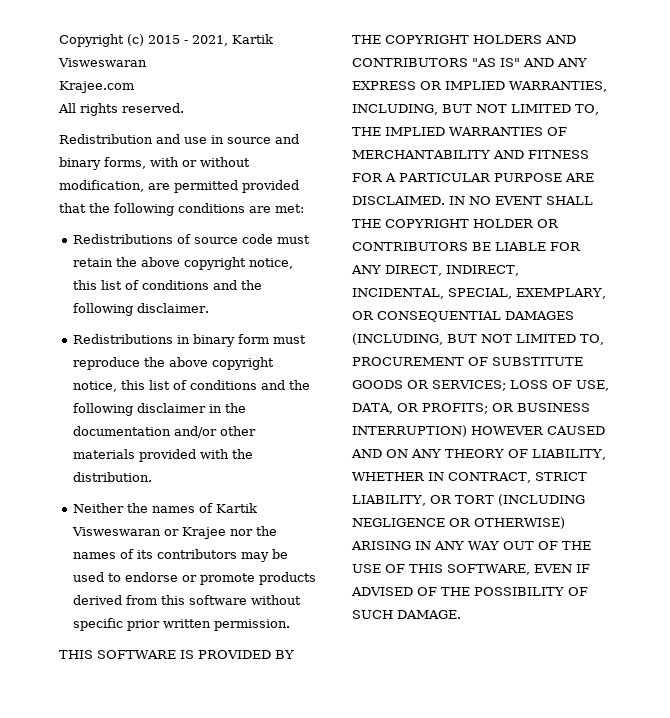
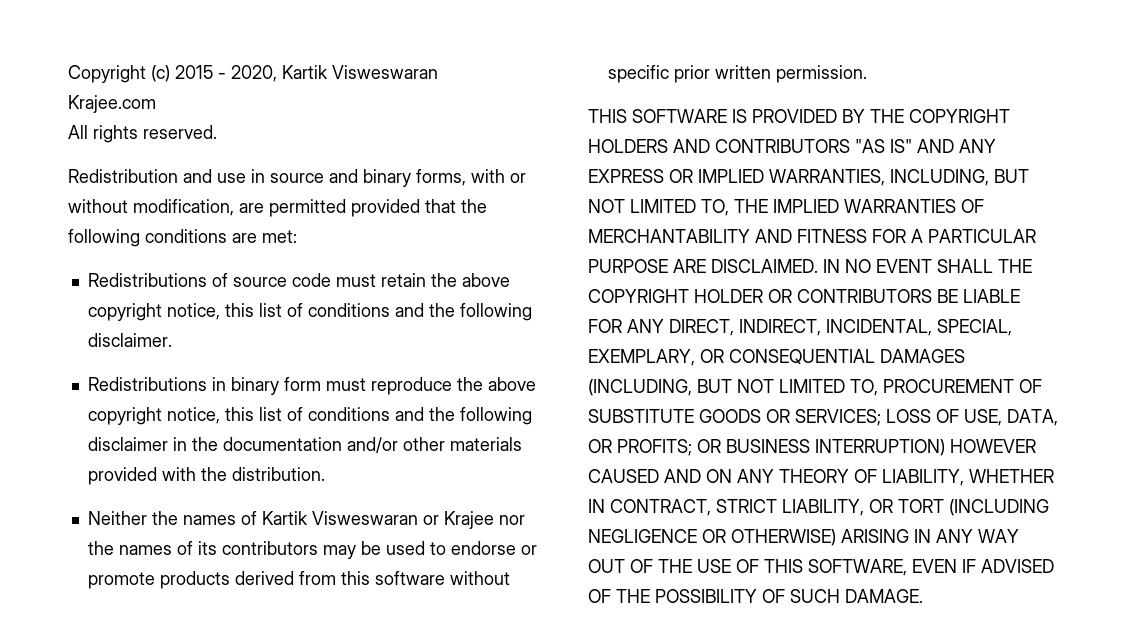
- Copyright (c) 2015 - 2021, Kartik Visweswaran
+ Copyright (c) 2015 - 2020, Kartik Visweswaran

